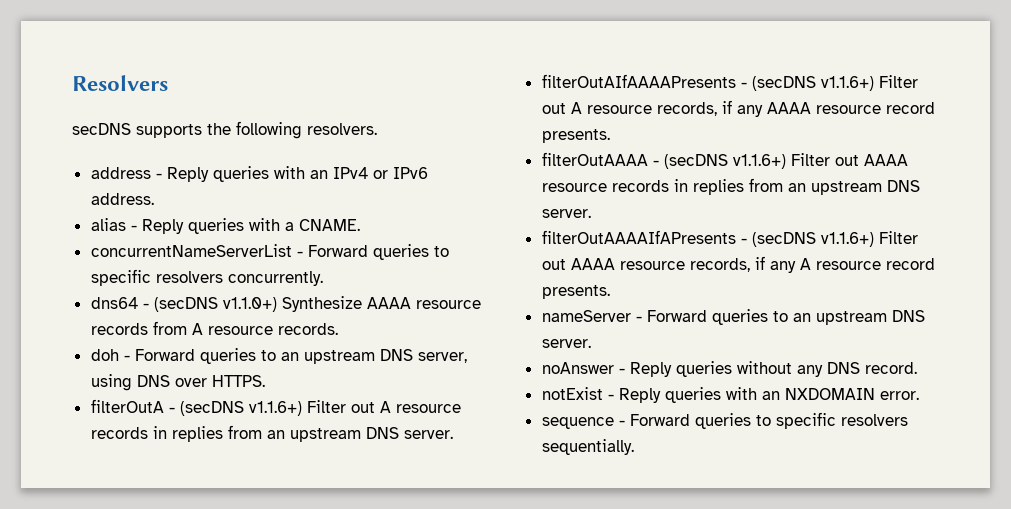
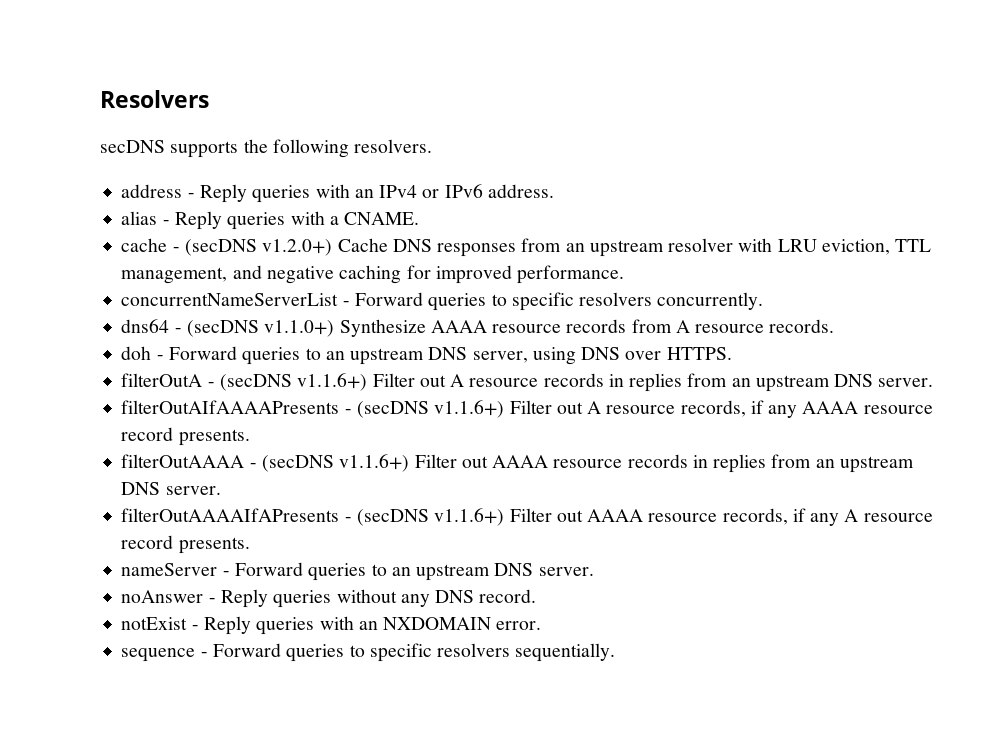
+ cache - (secDNS v1.2.0+) Cache DNS responses from an upstream resolver with LRU eviction, TTL management, and negative caching for improved performance.

